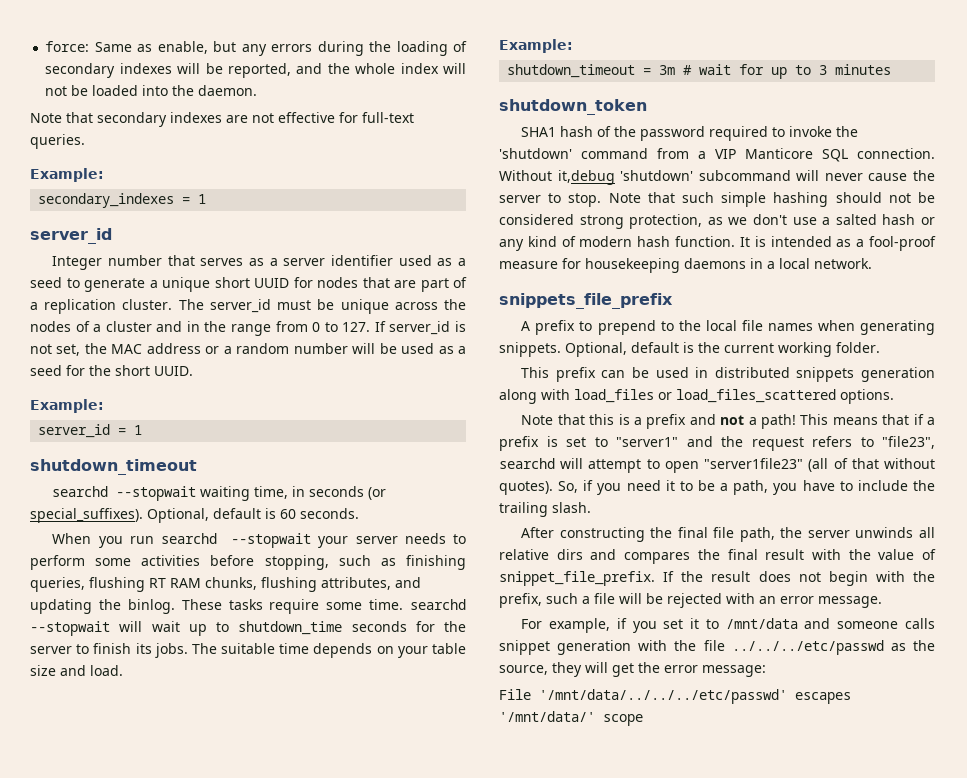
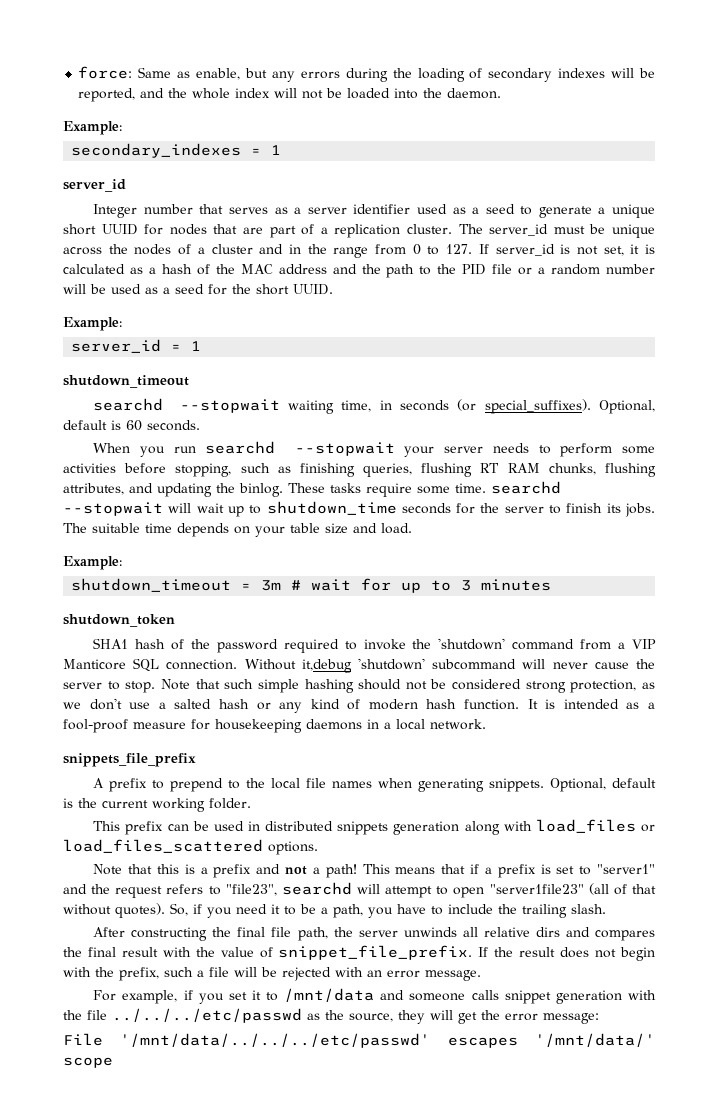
- Note that secondary indexes are not effective for full-text queries.
- The server_id must be unique across the nodes of a cluster and in the range from 0 to 127. If server_id is not set, the MAC address or a random number will be used as a seed for the short UUID.
+ The server_id must be unique across the nodes of a cluster and in the range from 0 to 127. If server_id is not set, it is calculated as a hash of the MAC address and the path to the PID file or a random number will be used as a seed for the short UUID.

